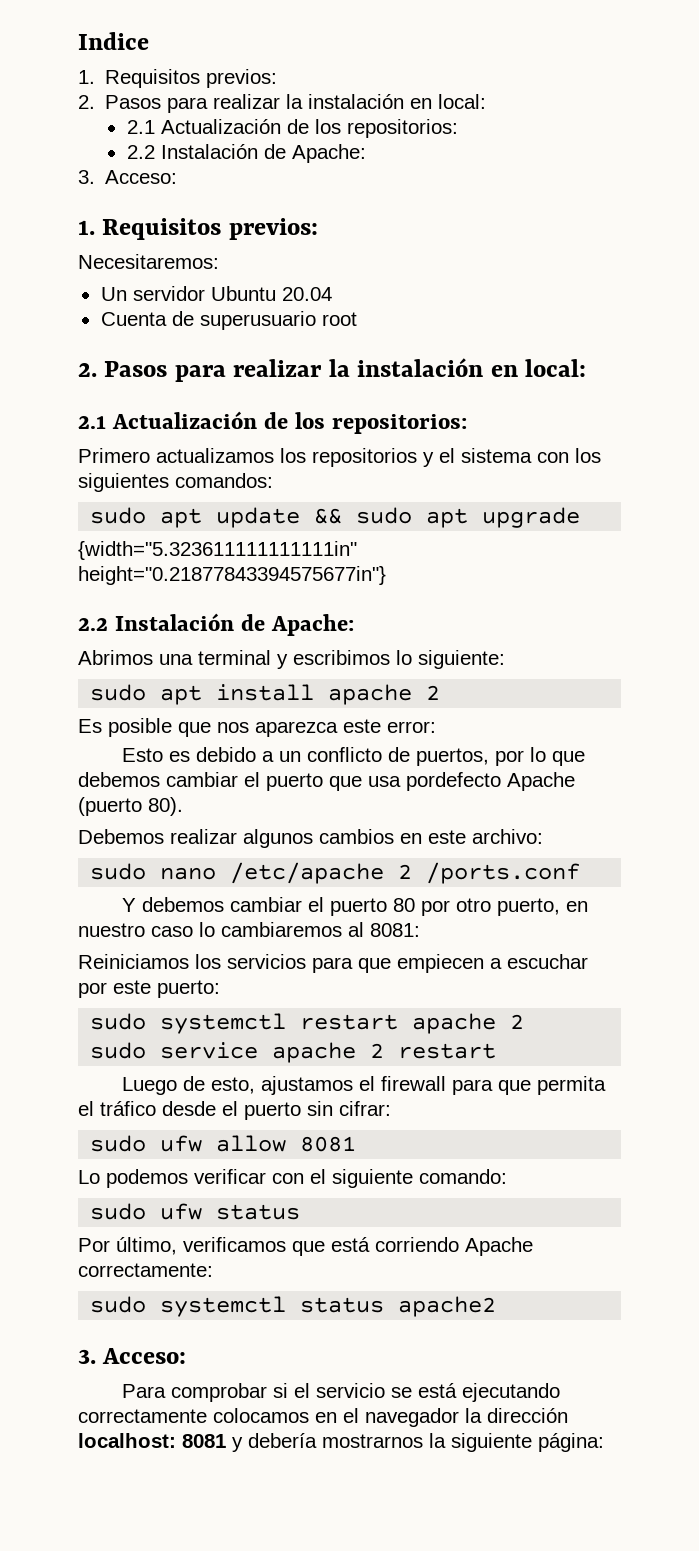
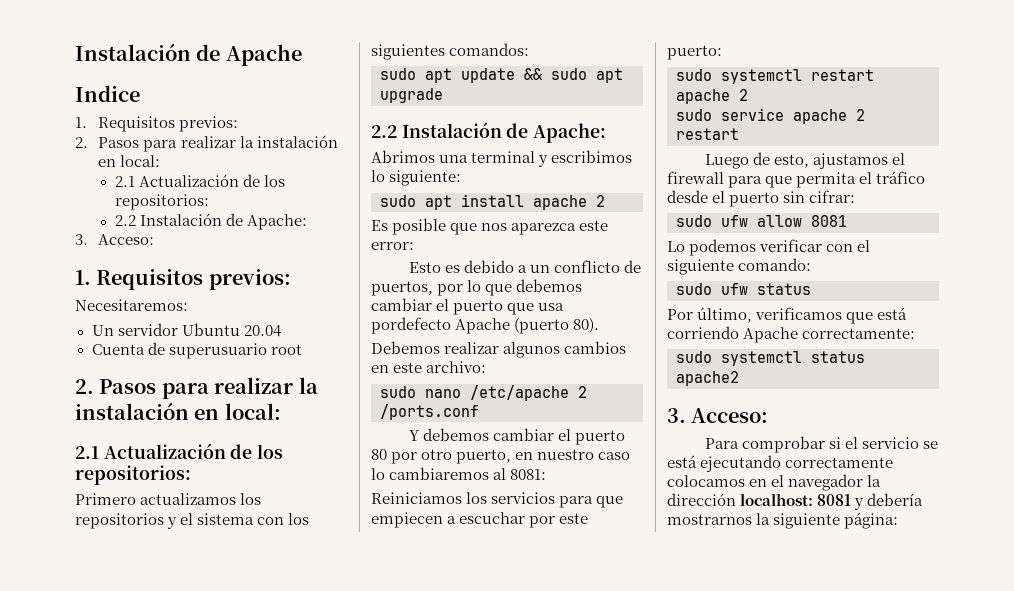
+ Instalación de Apache
- {width="5.323611111111111in" height="0.21877843394575677in"}

